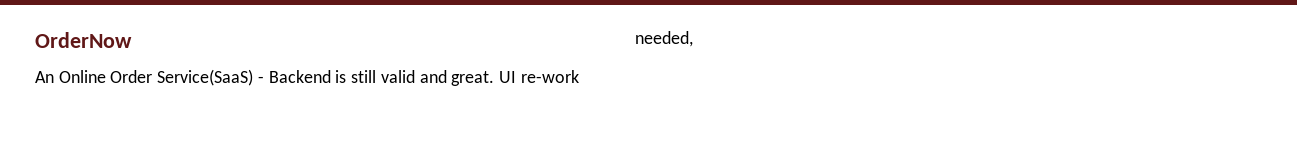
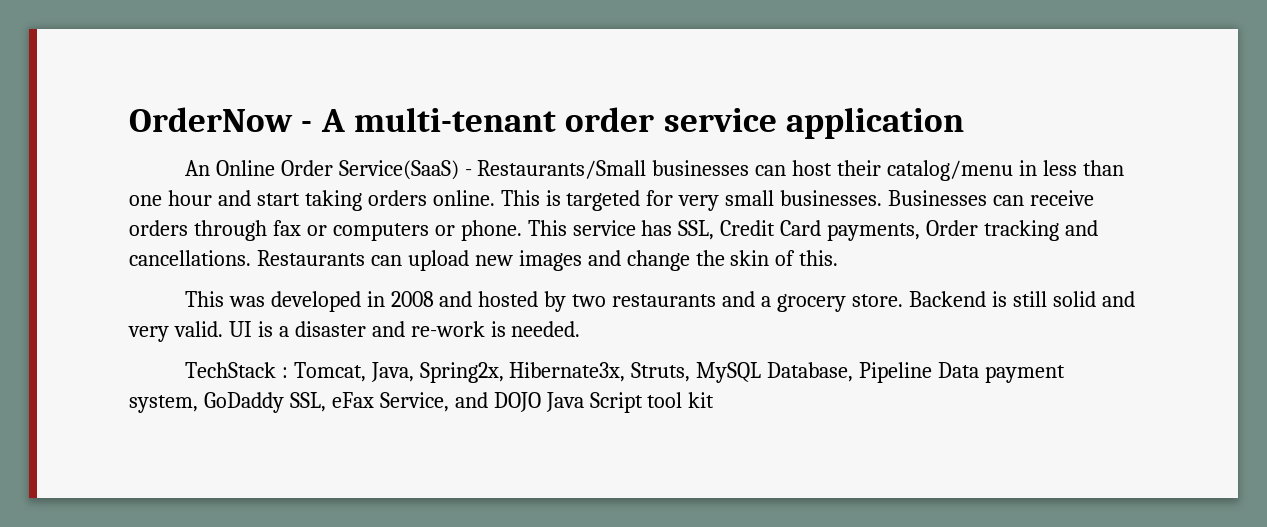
- OrderNow
+ OrderNow - A multi-tenant order service application
- An Online Order Service(SaaS) - Backend is still valid and great. UI re-work needed,
+ An Online Order Service(SaaS) - Restaurants/Small businesses can host their catalog/menu in less than one hour and start taking orders online. This is targeted for very small businesses. Businesses can receive orders through fax or computers or phone. This service has SSL, Credit Card payments, Order tracking and cancellations. Restaurants can upload new images and change the skin of this.
+ This was developed in 2008 and hosted by two restaurants and a grocery store. Backend is still solid and very valid. UI is a disaster and re-work is needed.
+ TechStack : Tomcat, Java, Spring2x, Hibernate3x, Struts, MySQL Database, Pipeline Data payment system, GoDaddy SSL, eFax Service, and DOJO Java Script tool kit

